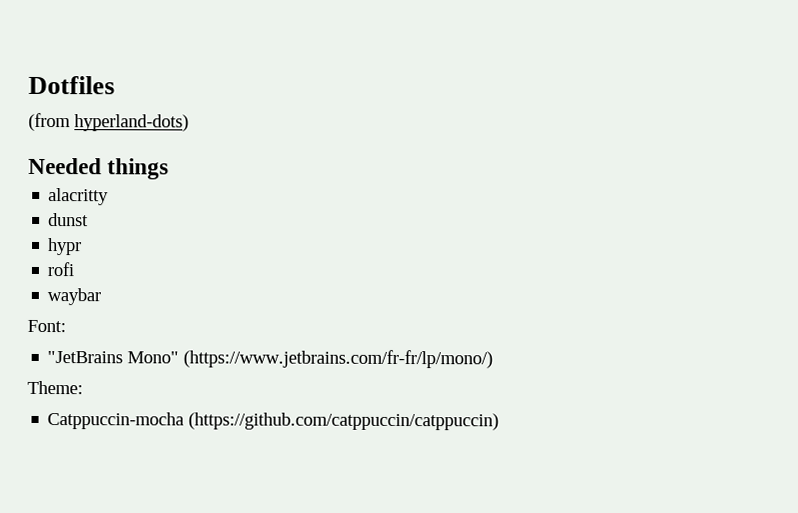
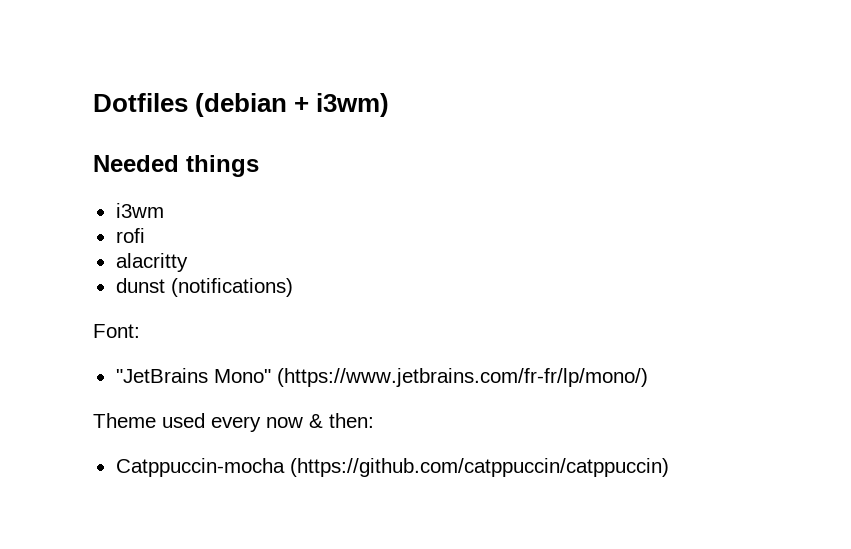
- Dotfiles
- (from hyperland-dots)
+ Dotfiles (debian + i3wm)
+ i3wm
+ rofi
- dunst
- hypr
- rofi
- waybar
+ dunst (notifications)
- Theme:
+ Theme used every now & then:

